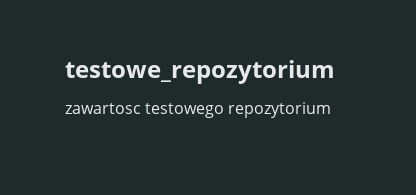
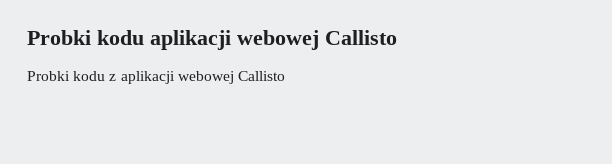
- testowe_repozytorium
- zawartosc testowego repozytorium
+ Probki kodu aplikacji webowej Callisto
+ Probki kodu z aplikacji webowej Callisto

